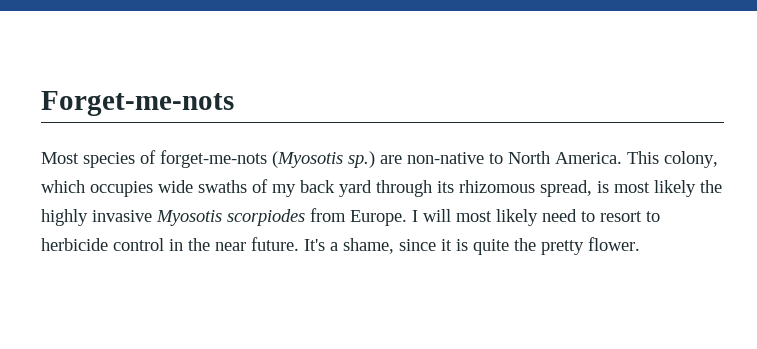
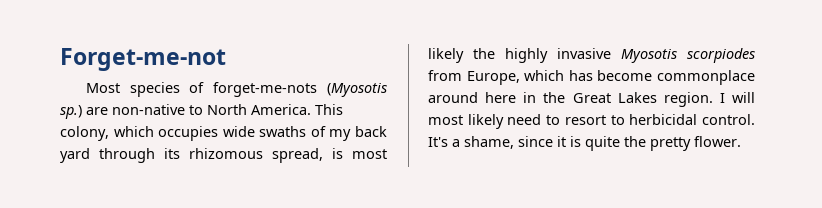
- Forget-me-nots
+ Forget-me-not
- This colony, which occupies wide swaths of my back yard through its rhizomous spread, is most likely the highly invasive Myosotis scorpiodes from Europe.
+ This colony, which occupies wide swaths of my back yard through its rhizomous spread, is most likely the highly invasive Myosotis scorpiodes from Europe, which has become commonplace around here in the Great Lakes region.
- I will most likely need to resort to herbicide control in the near future.
+ I will most likely need to resort to herbicidal control.

